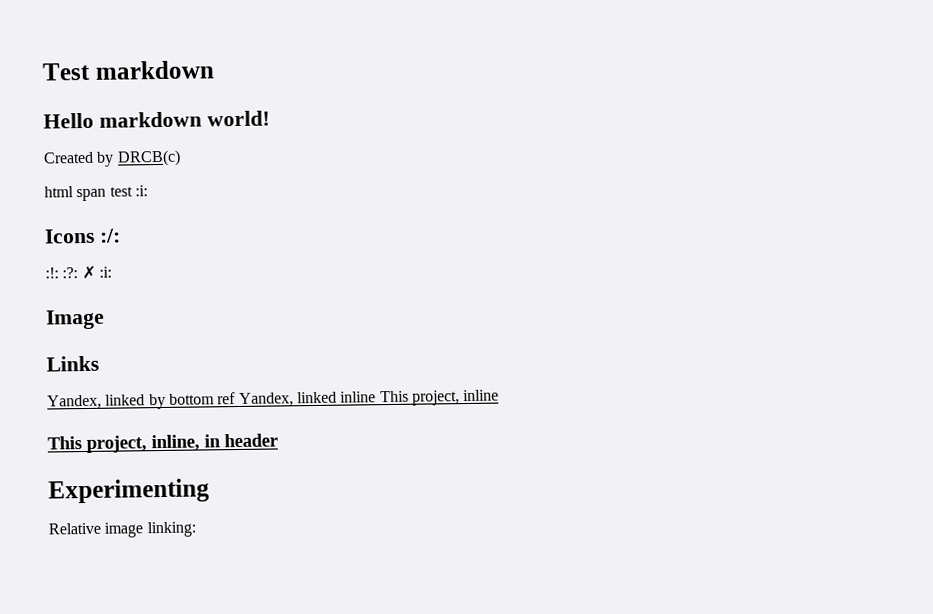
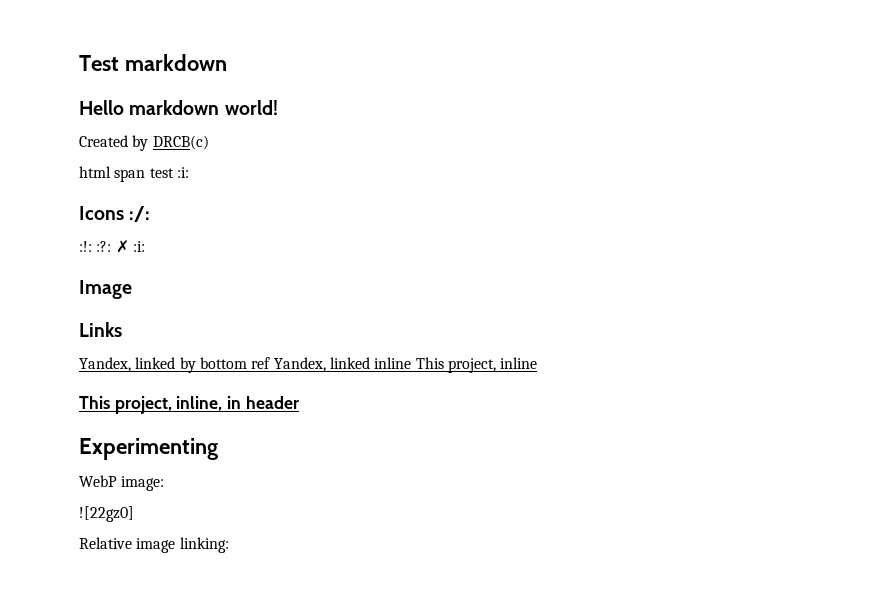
+ WebP image:
+ ![22gz0]

